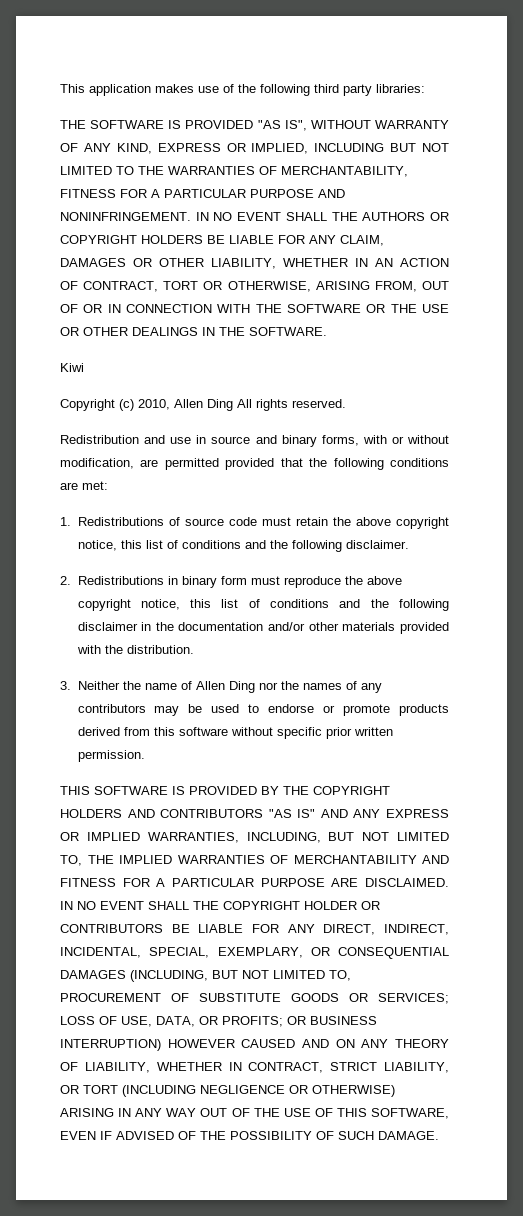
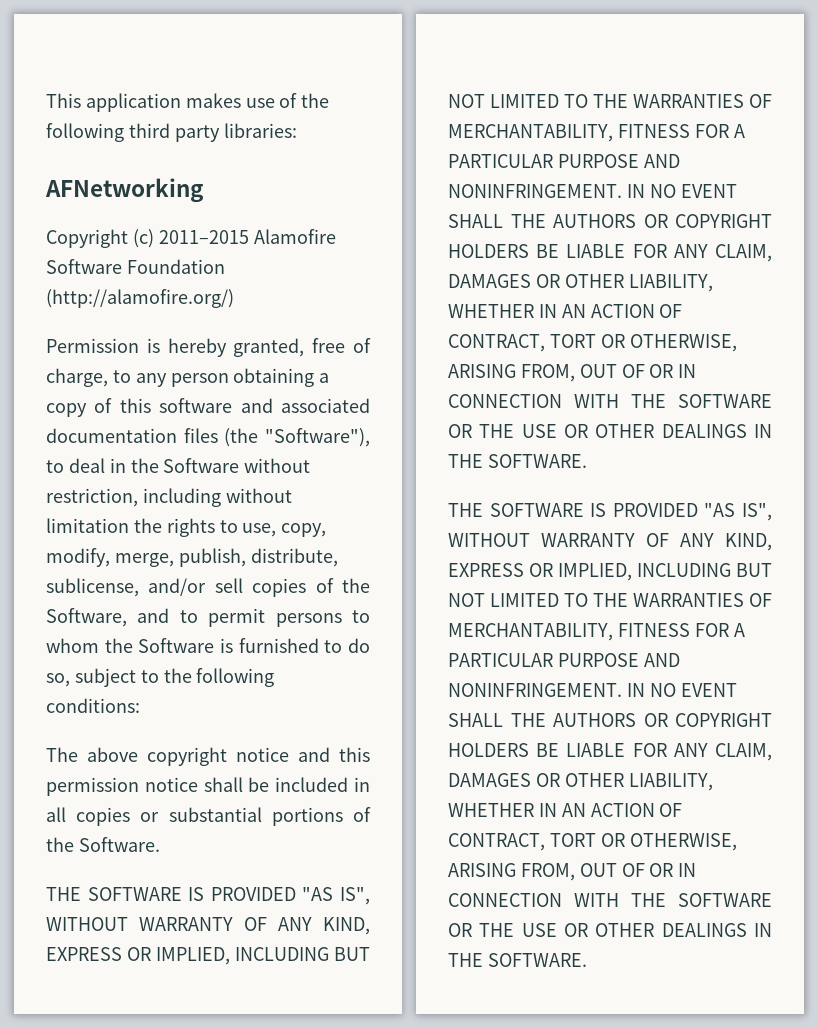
+ AFNetworking
+ Copyright (c) 2011–2015 Alamofire Software Foundation (http://alamofire.org/)
+ Permission is hereby granted, free of charge, to any person obtaining a copy of this software and associated documentation files (the "Software"), to deal in the Software without restriction, including without limitation the rights to use, copy, modify, merge, publish, distribute, sublicense, and/or sell copies of the Software, and to permit persons to whom the Software is furnished to do so, subject to the following conditions:
+ The above copyright notice and this permission notice shall be included in all copies or substantial portions of the Software.
  THE SOFTWARE IS PROVIDED "AS IS", WITHOUT WARRANTY OF ANY KIND, EXPRESS OR IMPLIED, INCLUDING BUT NOT LIMITED TO THE WARRANTIES OF MERCHANTABILITY, FITNESS FOR A PARTICULAR PURPOSE AND NONINFRINGEMENT. IN NO EVENT SHALL THE AUTHORS OR COPYRIGHT HOLDERS BE LIABLE FOR ANY CLAIM, DAMAGES OR OTHER LIABILITY, WHETHER IN AN ACTION OF CONTRACT, TORT OR OTHERWISE, ARISING FROM, OUT OF OR IN CONNECTION WITH THE SOFTWARE OR THE USE OR OTHER DEALINGS IN THE SOFTWARE.
- Kiwi
- Copyright (c) 2010, Allen Ding All rights reserved.
- Redistribution and use in source and binary forms, with or without modification, are permitted provided that the following conditions are met:
- 1. Redistributions of source code must retain the above copyright notice, this list of conditions and the following disclaimer.
- 2. Redistributions in binary form must reproduce the above copyright notice, this list of conditions and the following disclaimer in the documentation and/or other materials provided with the distribution.
- 3. Neither the name of Allen Ding nor the names of any contributors may be used to endorse or promote products derived from this software without specific prior written permission.
- THIS SOFTWARE IS PROVIDED BY THE COPYRIGHT HOLDERS AND CONTRIBUTORS "AS IS" AND ANY EXPRESS OR IMPLIED WARRANTIES, INCLUDING, BUT NOT LIMITED TO, THE IMPLIED WARRANTIES OF MERCHANTABILITY AND FITNESS FOR A PARTICULAR PURPOSE ARE DISCLAIMED. IN NO EVENT SHALL THE COPYRIGHT HOLDER OR CONTRIBUTORS BE LIABLE FOR ANY DIRECT, INDIRECT, INCIDENTAL, SPECIAL, EXEMPLARY, OR CONSEQUENTIAL DAMAGES (INCLUDING, BUT NOT LIMITED TO, PROCUREMENT OF SUBSTITUTE GOODS OR SERVICES; LOSS OF USE, DATA, OR PROFITS; OR BUSINESS INTERRUPTION) HOWEVER CAUSED AND ON ANY THEORY OF LIABILITY, WHETHER IN CONTRACT, STRICT LIABILITY, OR TORT (INCLUDING NEGLIGENCE OR OTHERWISE) ARISING IN ANY WAY OUT OF THE USE OF THIS SOFTWARE, EVEN IF ADVISED OF THE POSSIBILITY OF SUCH DAMAGE.
+ THE SOFTWARE IS PROVIDED "AS IS", WITHOUT WARRANTY OF ANY KIND, EXPRESS OR IMPLIED, INCLUDING BUT NOT LIMITED TO THE WARRANTIES OF MERCHANTABILITY, FITNESS FOR A PARTICULAR PURPOSE AND NONINFRINGEMENT. IN NO EVENT SHALL THE AUTHORS OR COPYRIGHT HOLDERS BE LIABLE FOR ANY CLAIM, DAMAGES OR OTHER LIABILITY, WHETHER IN AN ACTION OF CONTRACT, TORT OR OTHERWISE, ARISING FROM, OUT OF OR IN CONNECTION WITH THE SOFTWARE OR THE USE OR OTHER DEALINGS IN THE SOFTWARE.

